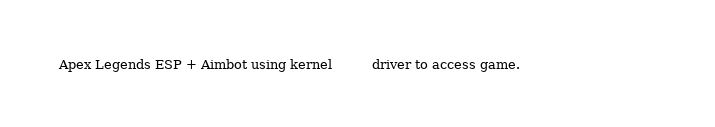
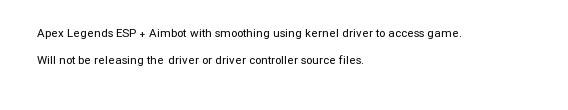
- Apex Legends ESP + Aimbot using kernel driver to access game.
+ Apex Legends ESP + Aimbot with smoothing using kernel driver to access game.
+ Will not be releasing the driver or driver controller source files.

